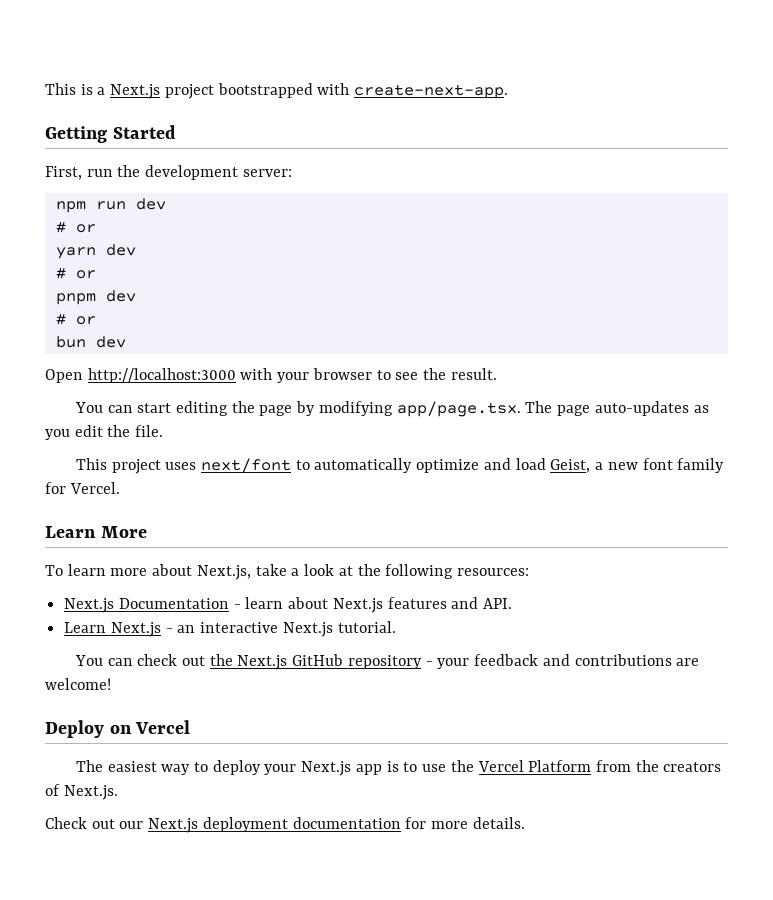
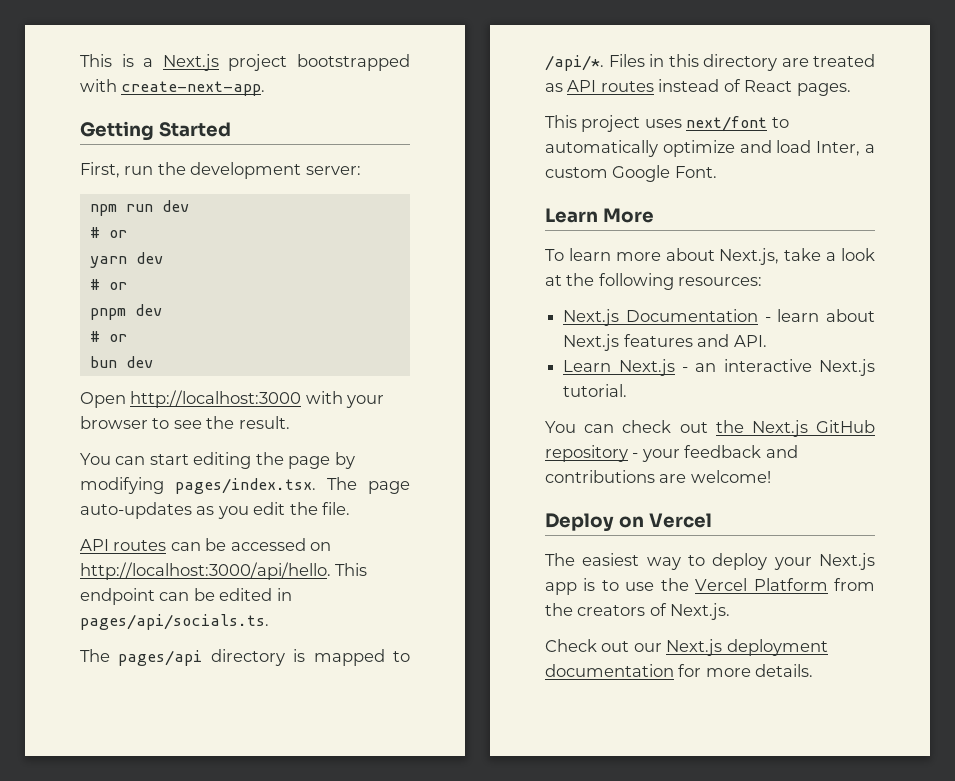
- You can start editing the page by modifying app/page.tsx. The page auto-updates as you edit the file.
+ You can start editing the page by modifying pages/index.tsx. The page auto-updates as you edit the file.
+ API routes can be accessed on http://localhost:3000/api/hello. This endpoint can be edited in pages/api/socials.ts.
+ The pages/api directory is mapped to /api/*. Files in this directory are treated as API routes instead of React pages.
- This project uses next/font to automatically optimize and load Geist, a new font family for Vercel.
+ This project uses next/font to automatically optimize and load Inter, a custom Google Font.

